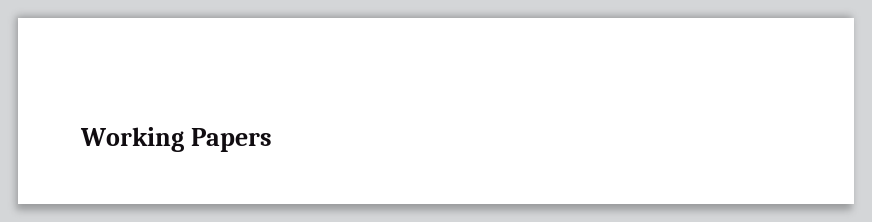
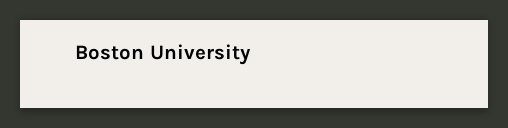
- Working Papers
+ Boston University

